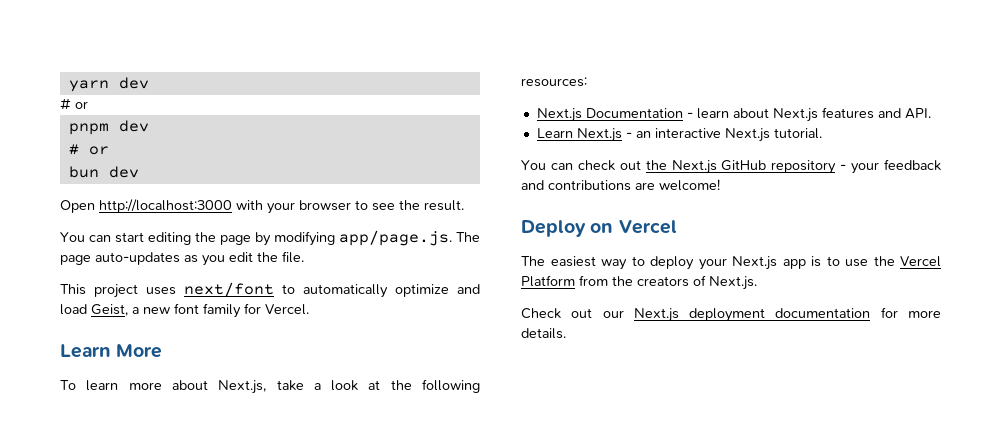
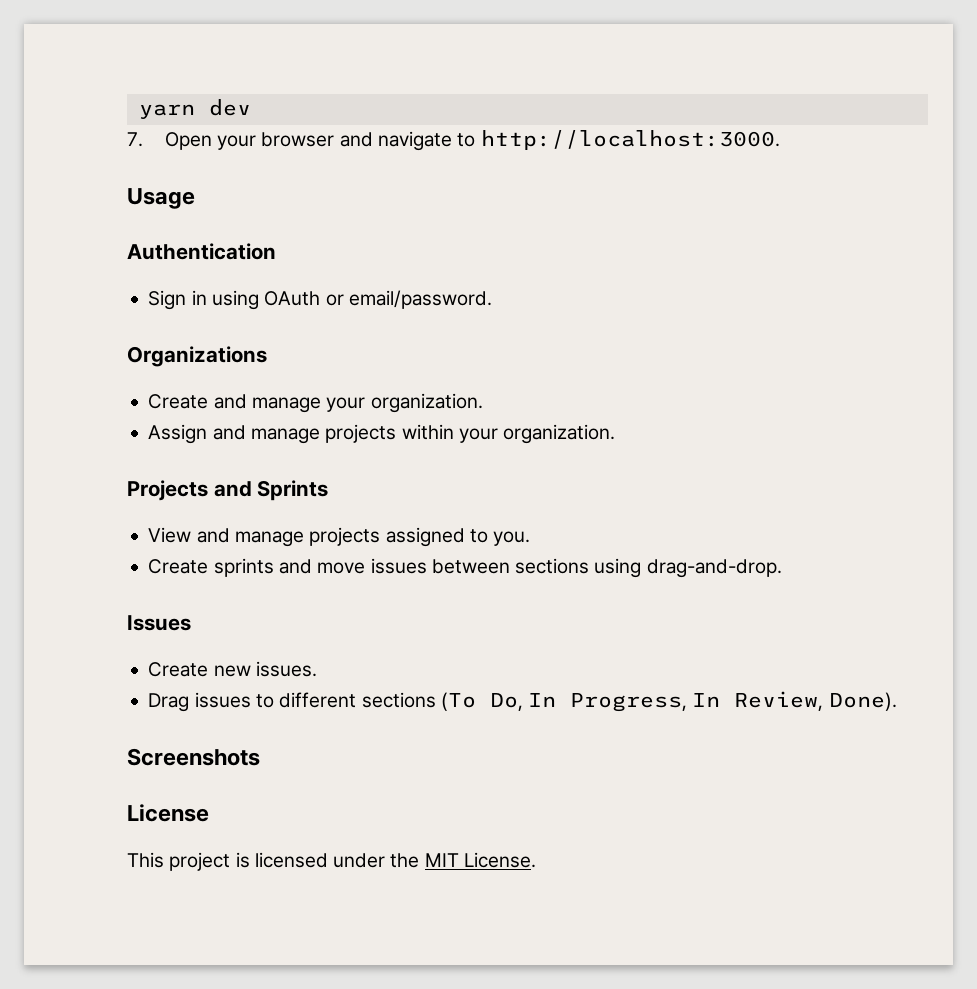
  yarn dev
- # or
- pnpm dev
- # or
- bun dev
- Open http://localhost:3000 with your browser to see the result.
- You can start editing the page by modifying app/page.js. The page auto-updates as you edit the file.
- This project uses next/font to automatically optimize and load Geist, a new font family for Vercel.
- Learn More
- To learn more about Next.js, take a look at the following resources:
- Next.js Documentation - learn about Next.js features and API.
- Learn Next.js - an interactive Next.js tutorial.
- You can check out the Next.js GitHub repository - your feedback and contributions are welcome!
- Deploy on Vercel
- The easiest way to deploy your Next.js app is to use the Vercel Platform from the creators of Next.js.
- Check out our Next.js deployment documentation for more details.
+ 7. Open your browser and navigate to http://localhost:3000.
+ Usage
+ Authentication
+ Sign in using OAuth or email/password.
+ Organizations
+ Create and manage your organization.
+ Assign and manage projects within your organization.
+ Projects and Sprints
+ View and manage projects assigned to you.
+ Create sprints and move issues between sections using drag-and-drop.
+ Issues
+ Create new issues.
+ Drag issues to different sections (To Do, In Progress, In Review, Done).
+ Screenshots
+ License
+ This project is licensed under the MIT License.

